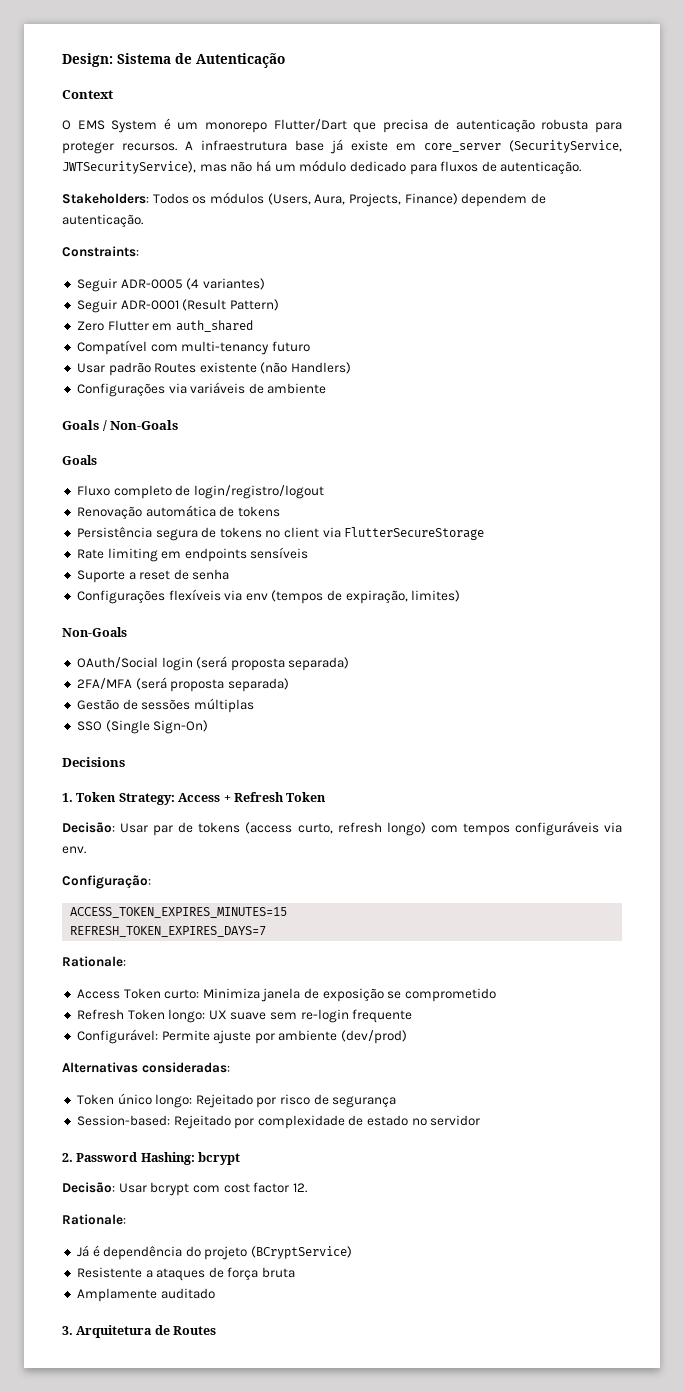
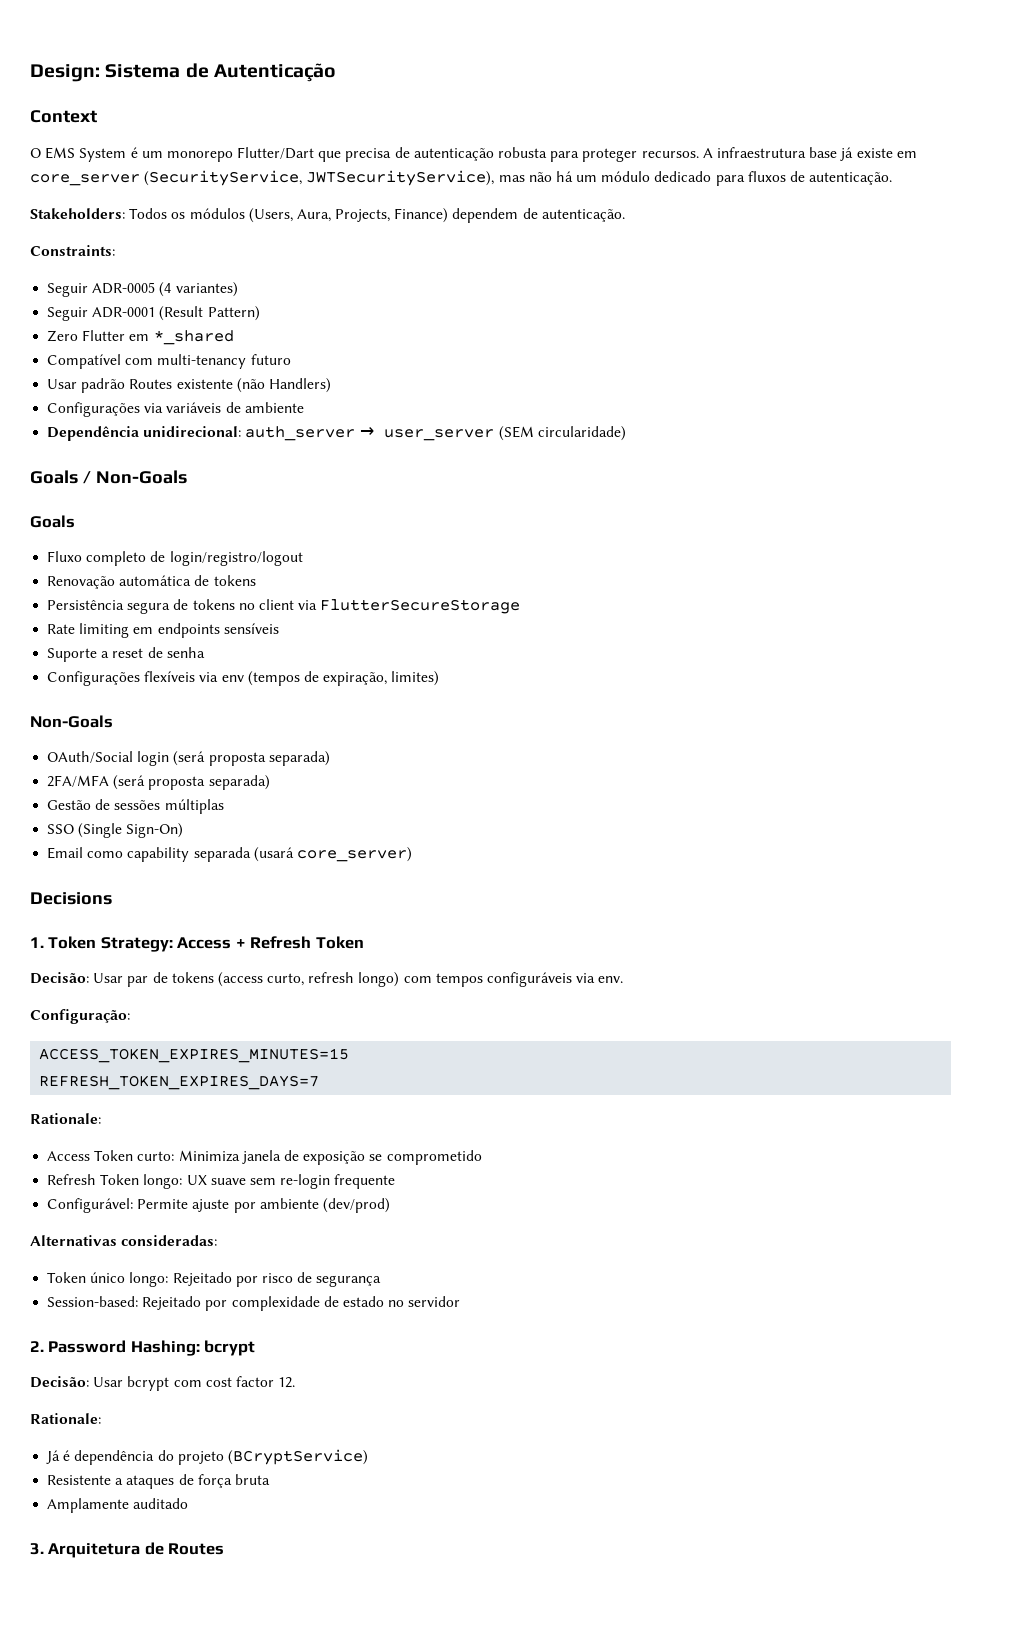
- Zero Flutter em auth_shared
+ Zero Flutter em *_shared
+ Dependência unidirecional: auth_server → user_server (SEM circularidade)
+ Email como capability separada (usará core_server)

